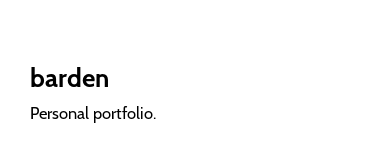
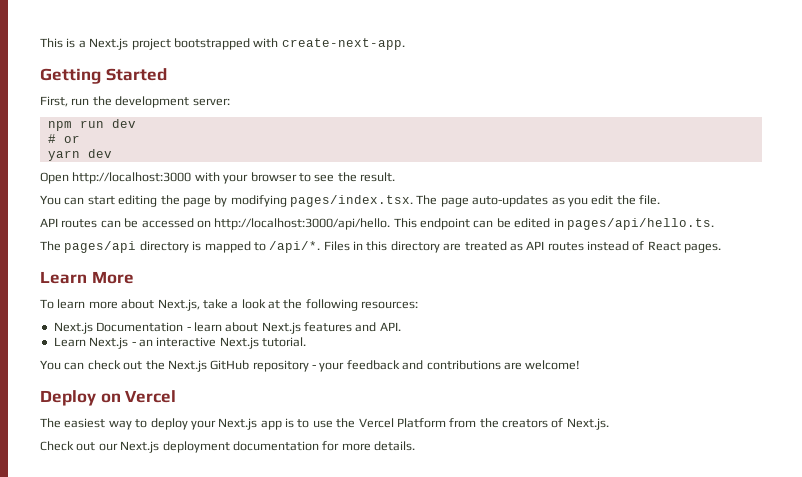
- barden
- Personal portfolio.
+ This is a Next.js project bootstrapped with create-next-app.
+ Getting Started
+ First, run the development server:
+ npm run dev
+ # or
+ yarn dev
+ Open http://localhost:3000 with your browser to see the result.
+ You can start editing the page by modifying pages/index.tsx. The page auto-updates as you edit the file.
+ API routes can be accessed on http://localhost:3000/api/hello. This endpoint can be edited in pages/api/hello.ts.
+ The pages/api directory is mapped to /api/*. Files in this directory are treated as API routes instead of React pages.
+ Learn More
+ To learn more about Next.js, take a look at the following resources:
+ Next.js Documentation - learn about Next.js features and API.
+ Learn Next.js - an interactive Next.js tutorial.
+ You can check out the Next.js GitHub repository - your feedback and contributions are welcome!
+ Deploy on Vercel
+ The easiest way to deploy your Next.js app is to use the Vercel Platform from the creators of Next.js.
+ Check out our Next.js deployment documentation for more details.

